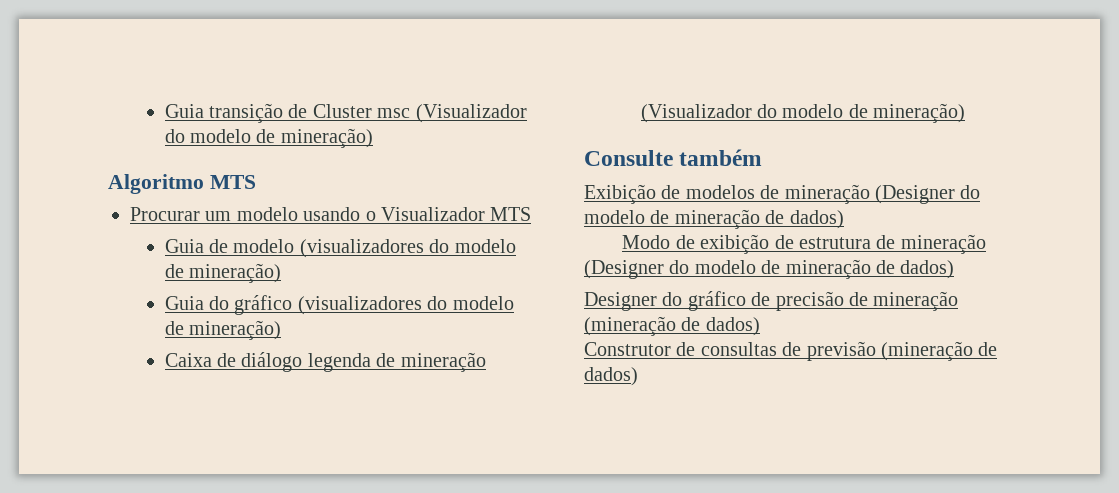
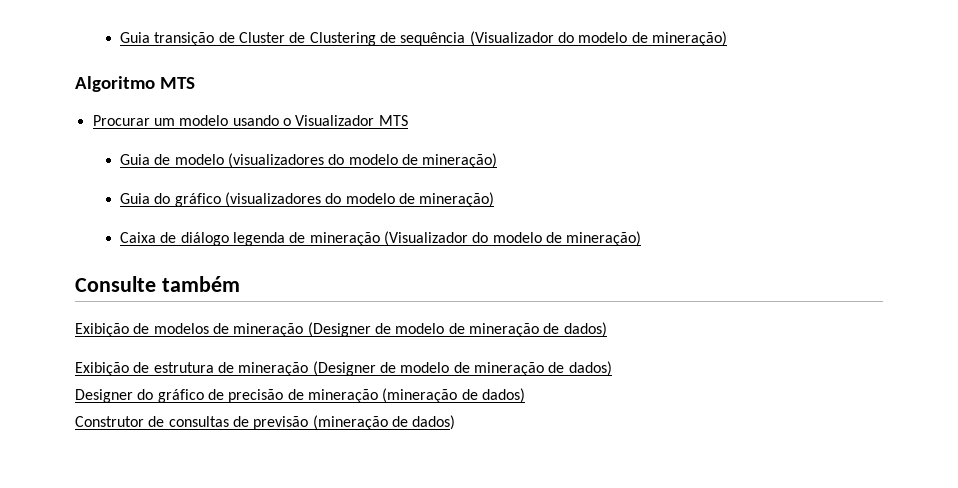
- Guia transição de Cluster msc (Visualizador do modelo de mineração)
+ Guia transição de Cluster de Clustering de sequência (Visualizador do modelo de mineração)
- Exibição de modelos de mineração (Designer do modelo de mineração de dados)
- Modo de exibição de estrutura de mineração (Designer do modelo de mineração de dados)
+ Exibição de modelos de mineração (Designer de modelo de mineração de dados)
+ Exibição de estrutura de mineração (Designer de modelo de mineração de dados)

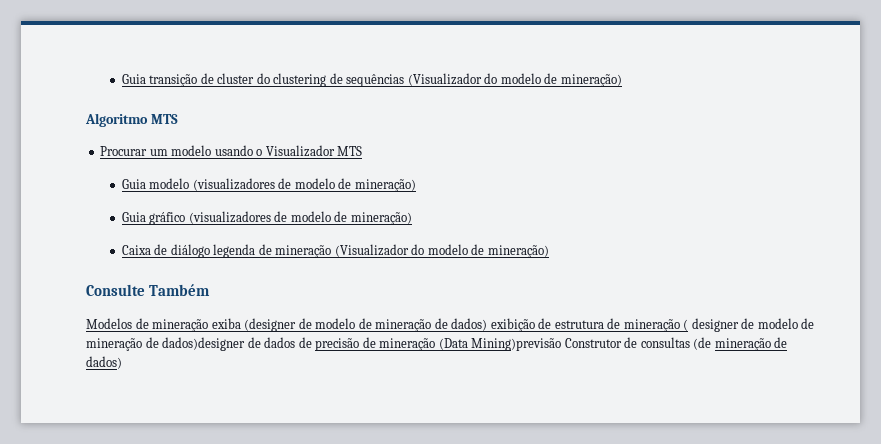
- Guia transição de Cluster de Clustering de sequência (Visualizador do modelo de mineração)
+ Guia transição de cluster do clustering de sequências (Visualizador do modelo de mineração)
- Guia de modelo (visualizadores do modelo de mineração)
+ Guia modelo (visualizadores de modelo de mineração)
- Guia do gráfico (visualizadores do modelo de mineração)
+ Guia gráfico (visualizadores de modelo de mineração)
- Consulte também
- Exibição de modelos de mineração (Designer de modelo de mineração de dados)
- Exibição de estrutura de mineração (Designer de modelo de mineração de dados)
- Designer do gráfico de precisão de mineração (mineração de dados)
- Construtor de consultas de previsão (mineração de dados)
+ Consulte Também
+ Modelos de mineração exiba (designer de modelo de mineração de dados) exibição de estrutura de mineração ( designer de modelo de mineração de dados)designer de dados de precisão de mineração (Data Mining)previsão Construtor de consultas (de mineração de dados)

